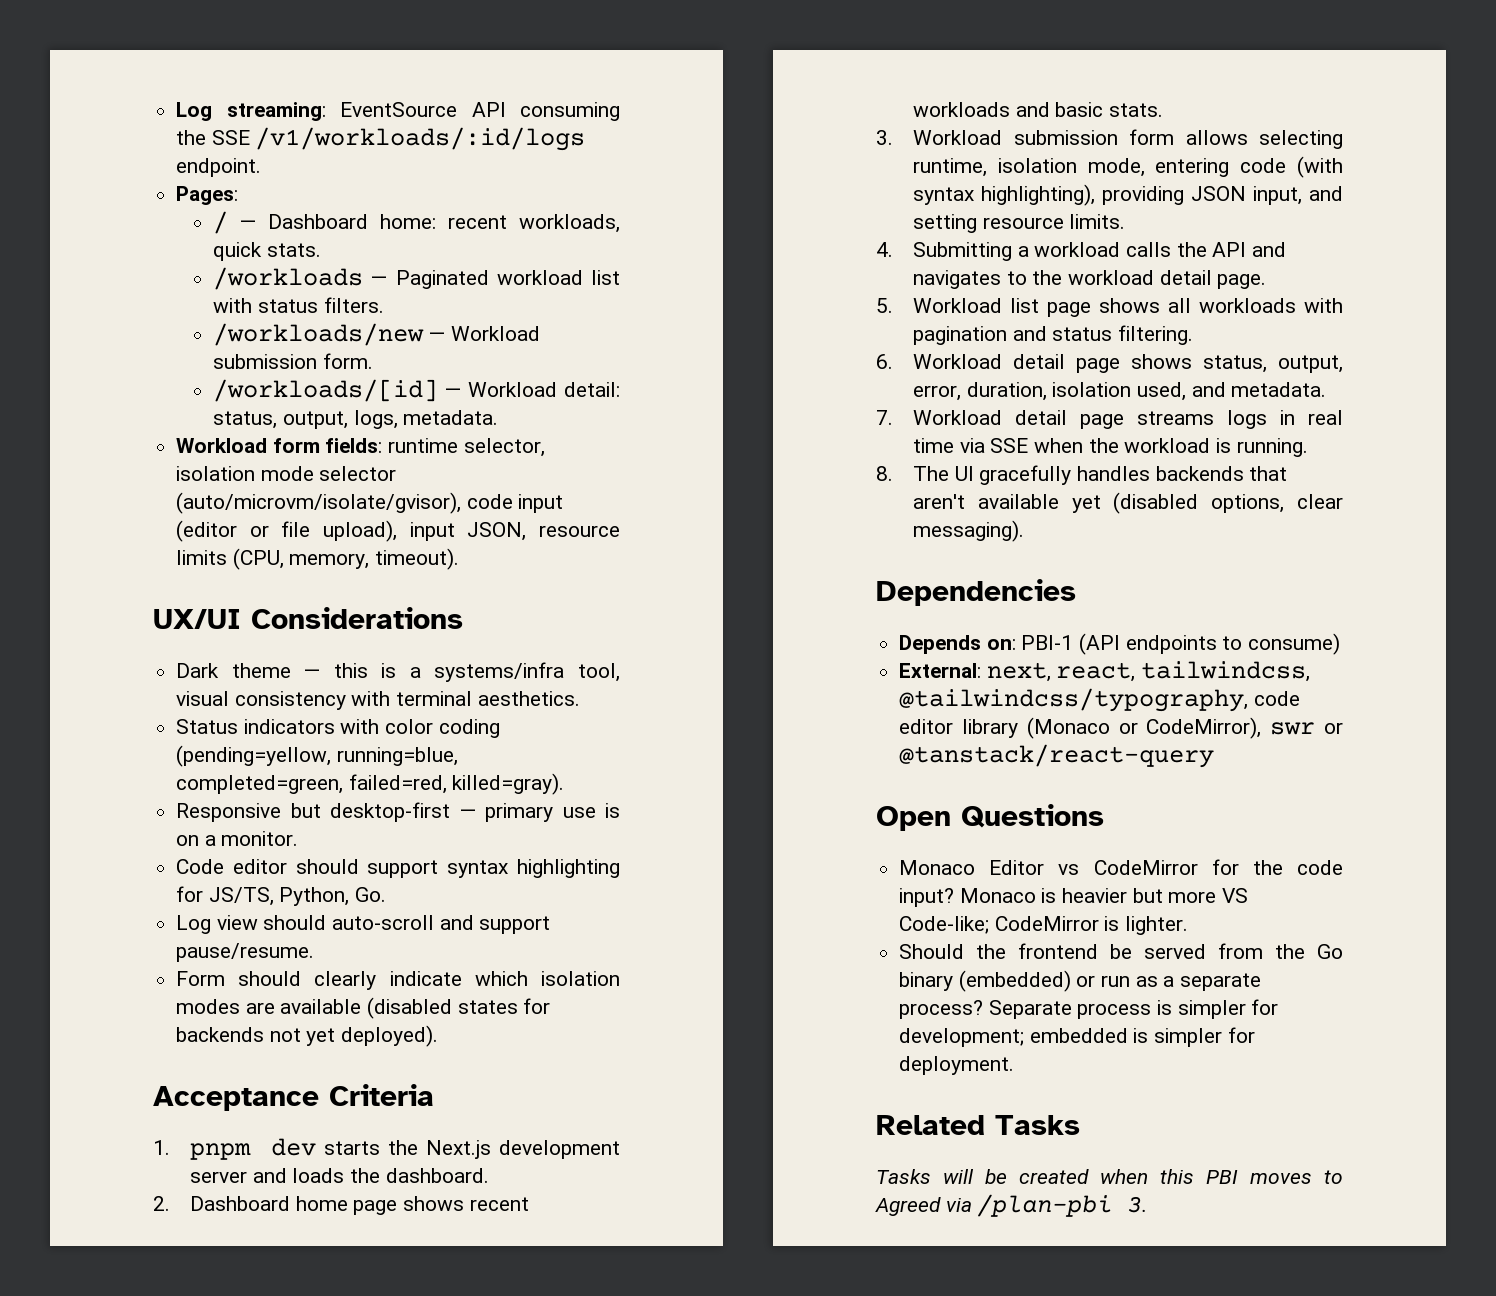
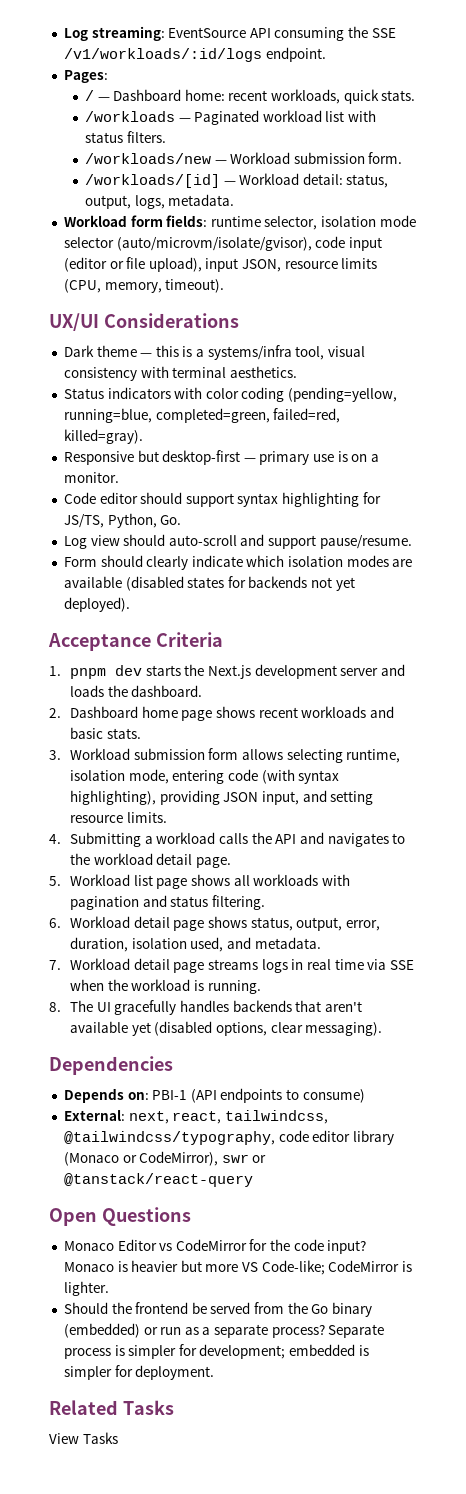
- Tasks will be created when this PBI moves to Agreed via /plan-pbi 3.
+ View Tasks

